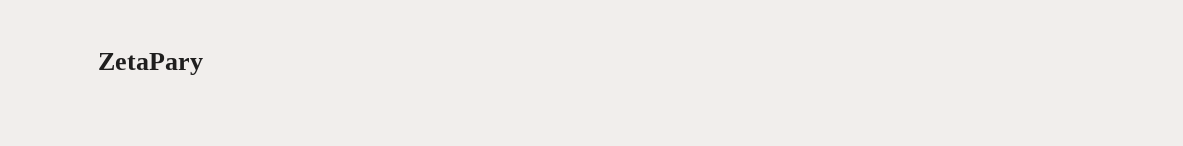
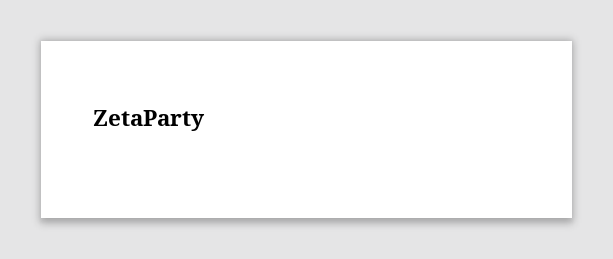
- ZetaPary
+ ZetaParty

